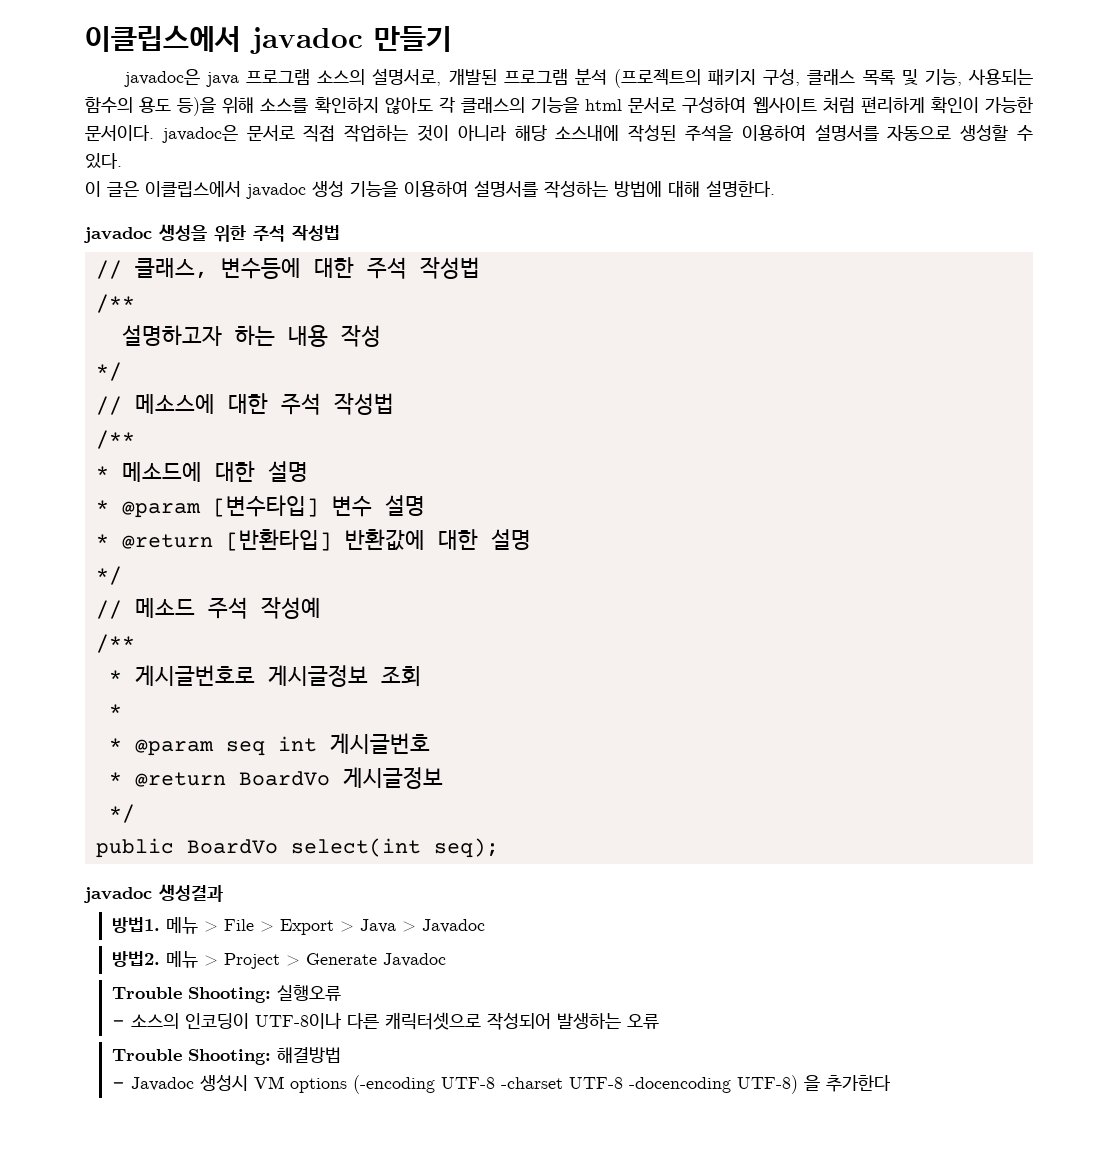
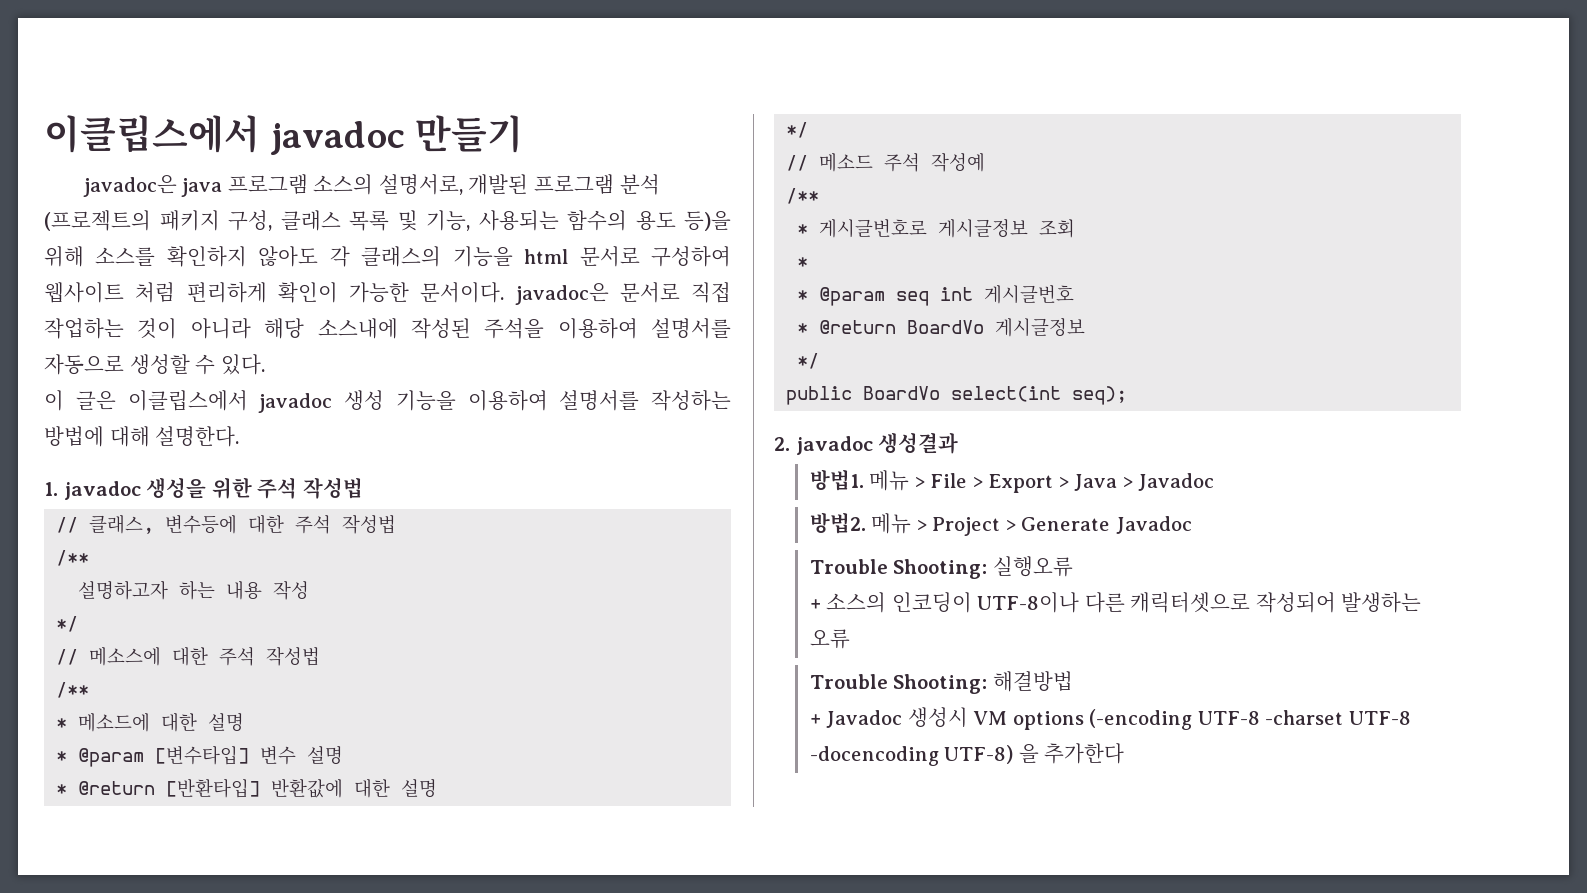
- javadoc 생성을 위한 주석 작성법
+ 1. javadoc 생성을 위한 주석 작성법
- javadoc 생성결과
+ 2. javadoc 생성결과
- - 소스의 인코딩이 UTF-8이나 다른 캐릭터셋으로 작성되어 발생하는 오류
+ + 소스의 인코딩이 UTF-8이나 다른 캐릭터셋으로 작성되어 발생하는 오류
- - Javadoc 생성시 VM options (-encoding UTF-8 -charset UTF-8 -docencoding UTF-8) 을 추가한다
+ + Javadoc 생성시 VM options (-encoding UTF-8 -charset UTF-8 -docencoding UTF-8) 을 추가한다

